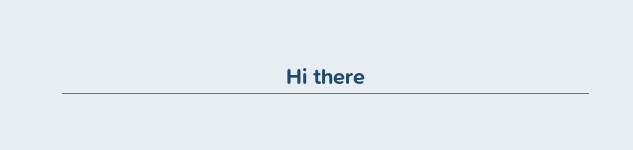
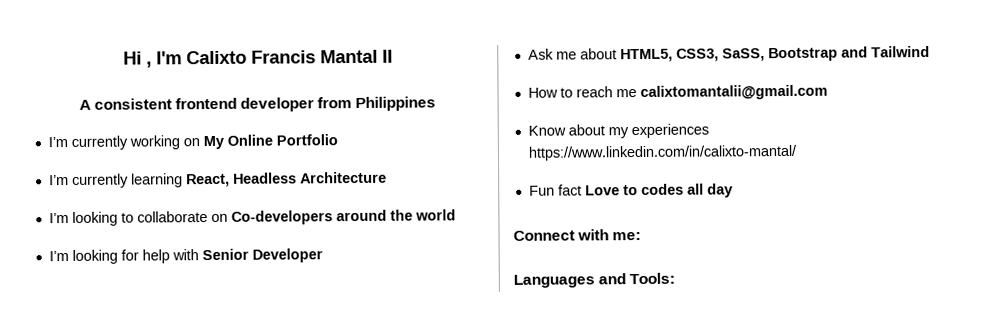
- Hi there
+ Hi , I'm Calixto Francis Mantal II
+ A consistent frontend developer from Philippines
+ I’m currently working on My Online Portfolio
+ I’m currently learning React, Headless Architecture
+ I’m looking to collaborate on Co-developers around the world
+ I’m looking for help with Senior Developer
+ Ask me about HTML5, CSS3, SaSS, Bootstrap and Tailwind
+ How to reach me calixtomantalii@gmail.com
+ Know about my experiences https://www.linkedin.com/in/calixto-mantal/
+ Fun fact Love to codes all day
+ Connect with me:
+ Languages and Tools:

